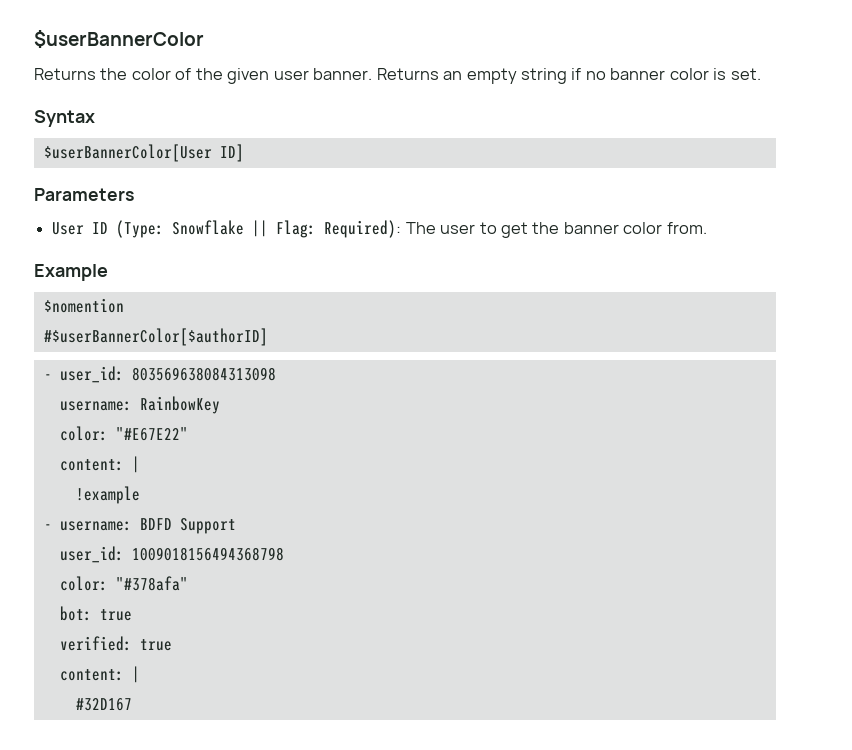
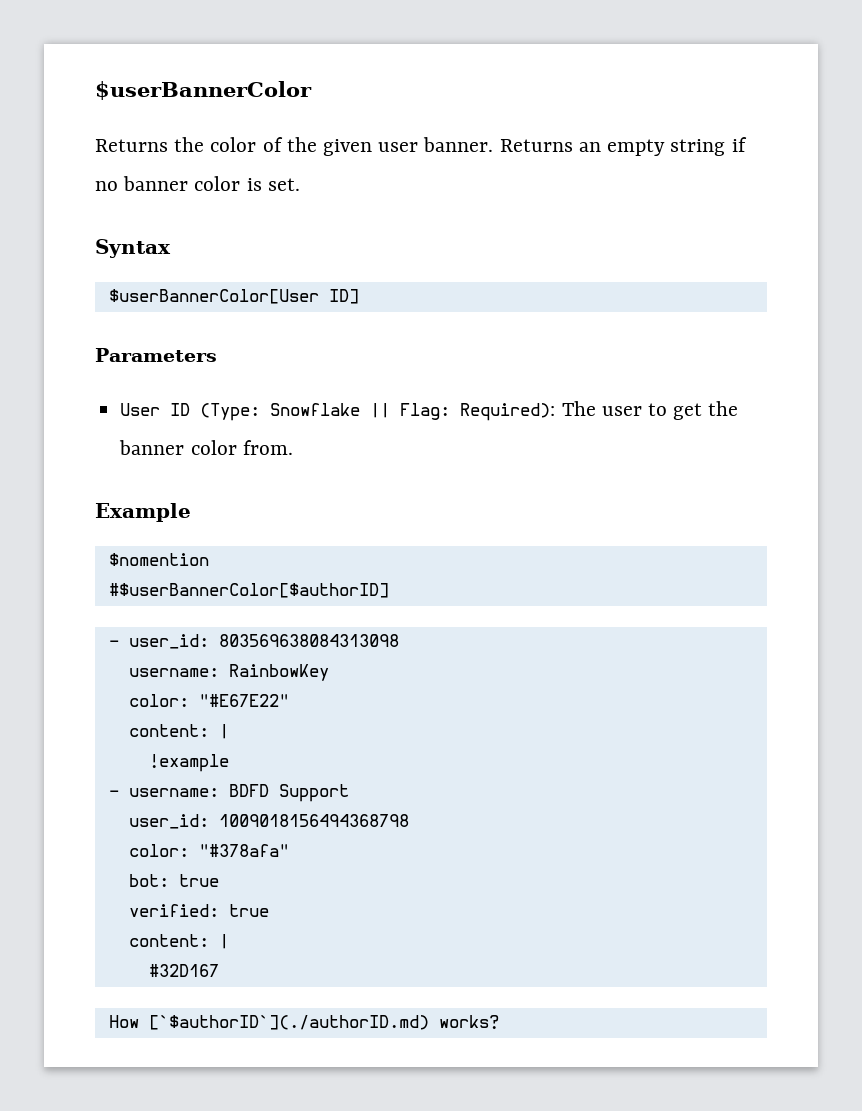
+ How [`$authorID`](./authorID.md) works?

